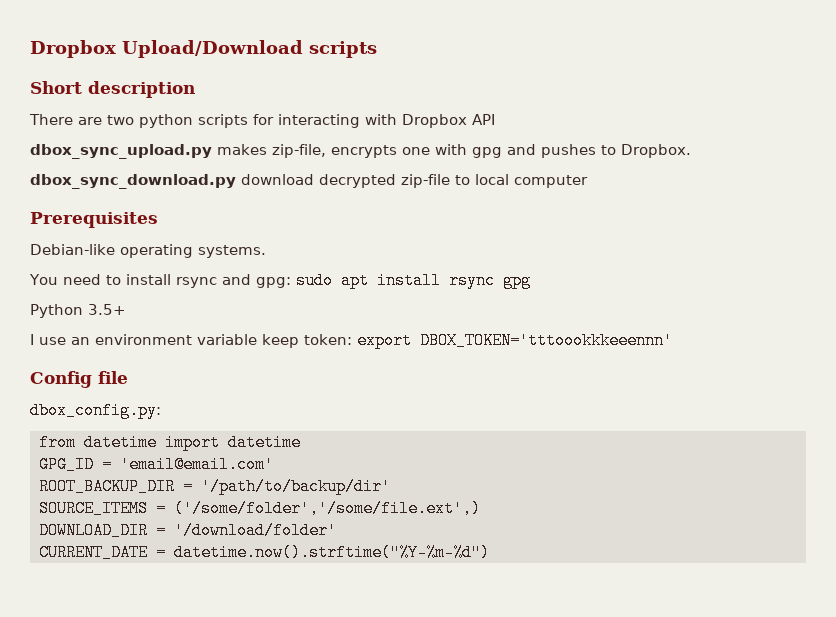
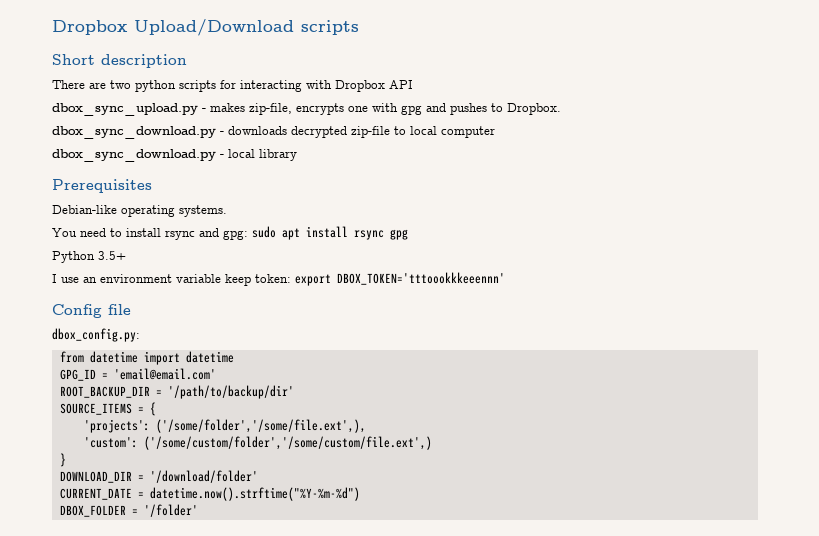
- dbox_sync_upload.py makes zip-file, encrypts one with gpg and pushes to Dropbox.
+ dbox_sync_upload.py - makes zip-file, encrypts one with gpg and pushes to Dropbox.
- dbox_sync_download.py download decrypted zip-file to local computer
+ dbox_sync_download.py - downloads decrypted zip-file to local computer
+ dbox_sync_download.py - local library
- SOURCE_ITEMS = ('/some/folder','/some/file.ext',)
+ SOURCE_ITEMS = {
+ 'projects': ('/some/folder','/some/file.ext',),
+ 'custom': ('/some/custom/folder','/some/custom/file.ext',)
+ }
+ DBOX_FOLDER = '/folder'

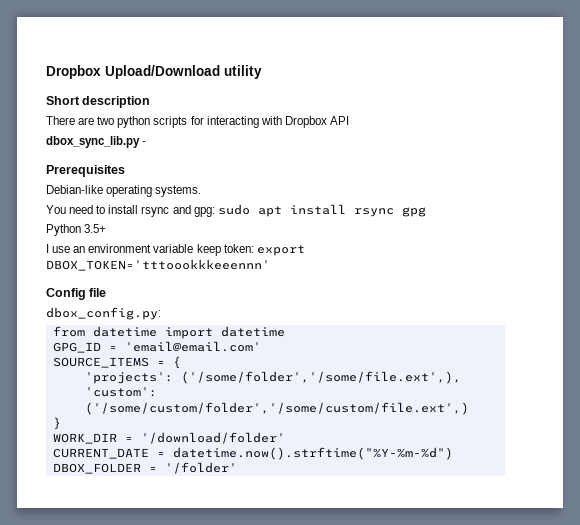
- Dropbox Upload/Download scripts
+ Dropbox Upload/Download utility
- dbox_sync_upload.py - makes zip-file, encrypts one with gpg and pushes to Dropbox.
- dbox_sync_download.py - downloads decrypted zip-file to local computer
- dbox_sync_download.py - local library
+ dbox_sync_lib.py -
- ROOT_BACKUP_DIR = '/path/to/backup/dir'
- DOWNLOAD_DIR = '/download/folder'
+ WORK_DIR = '/download/folder'

